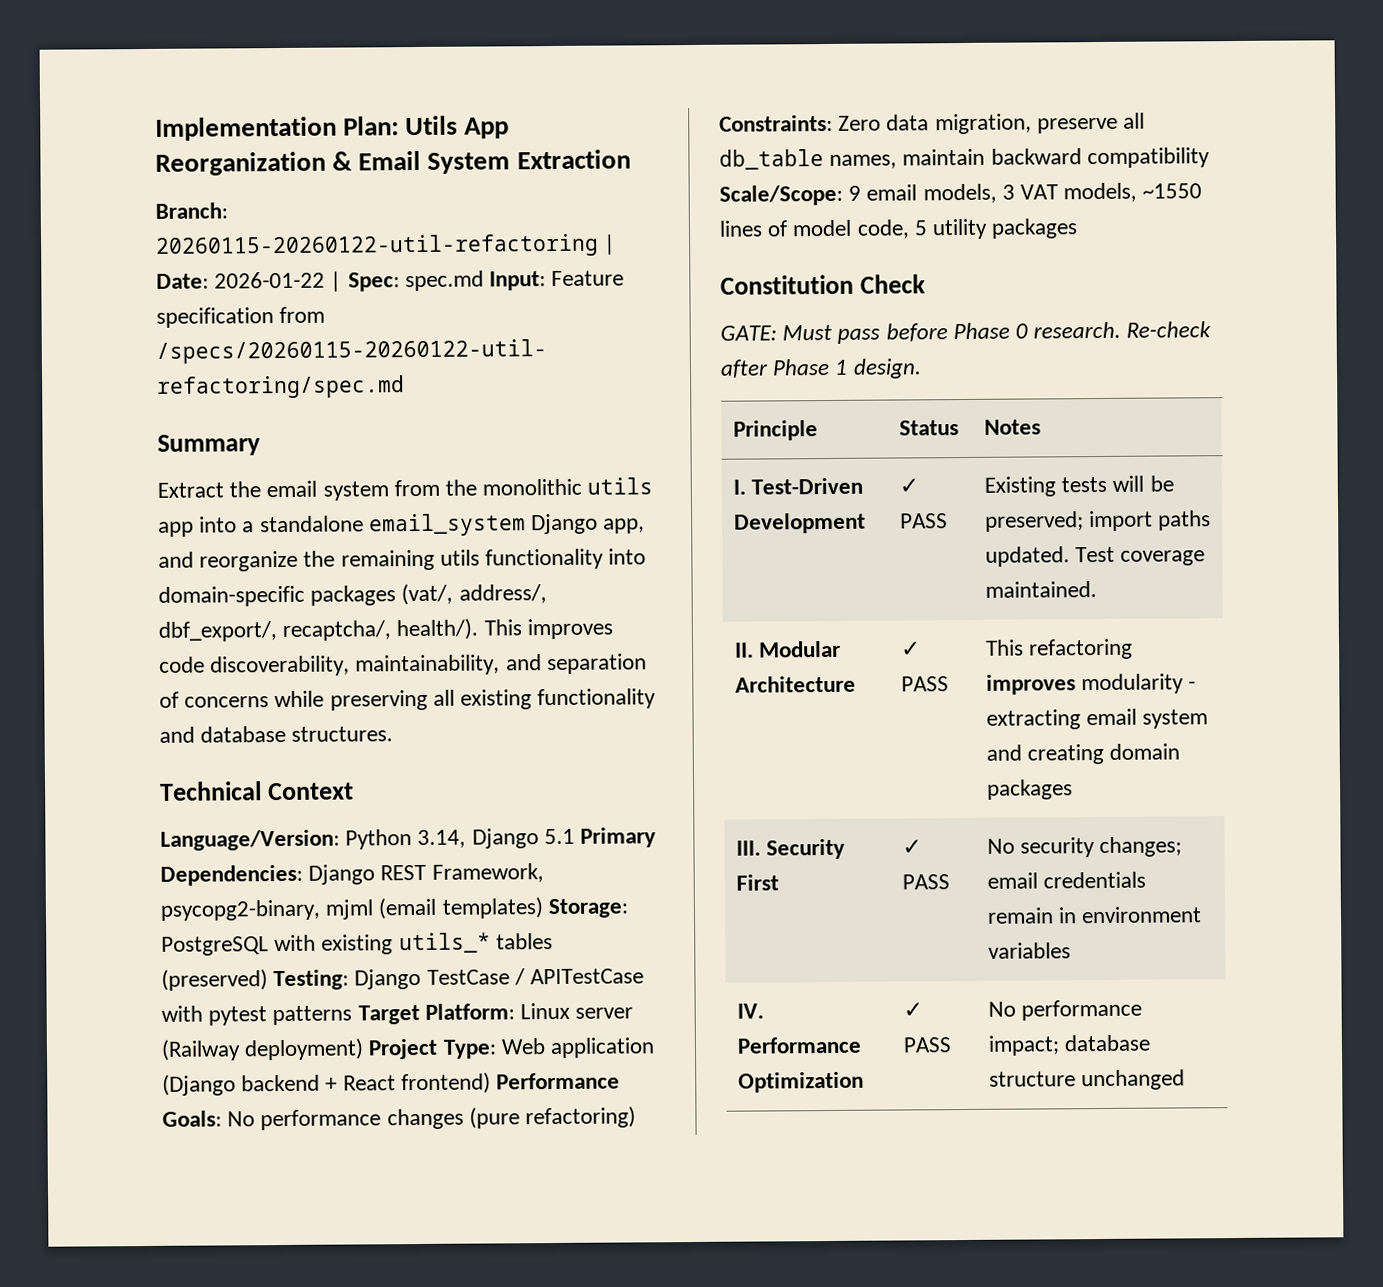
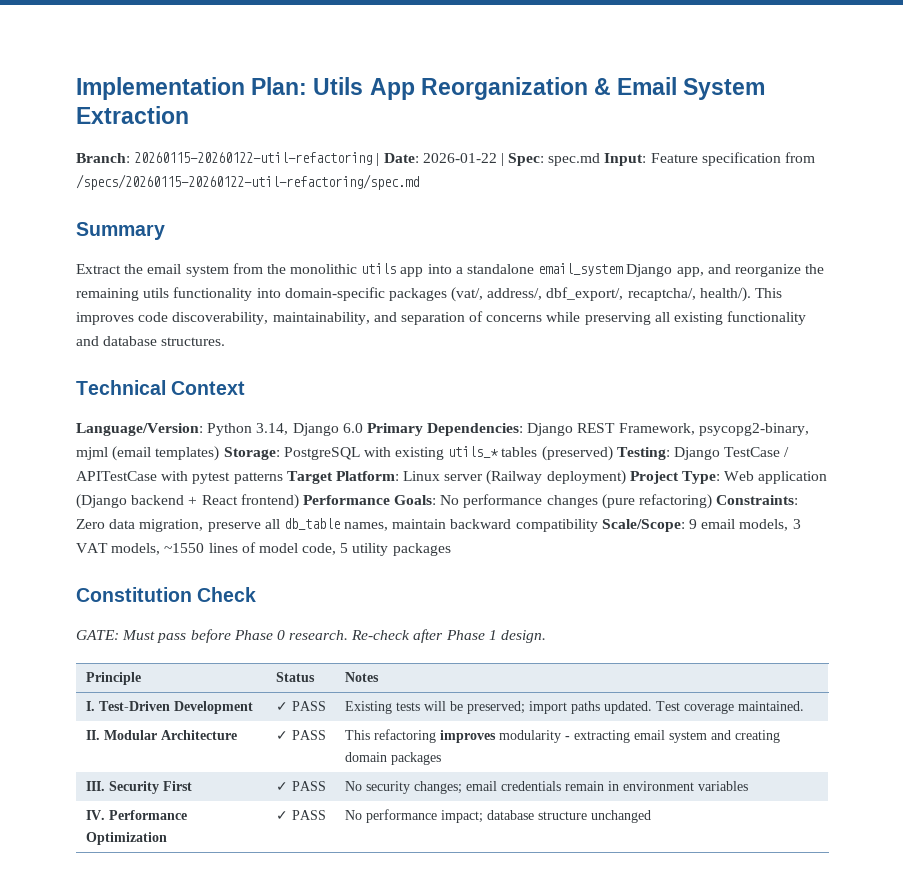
- Python 3.14, Django 5.1 Primary Dependencies:
+ Python 3.14, Django 6.0 Primary Dependencies:

